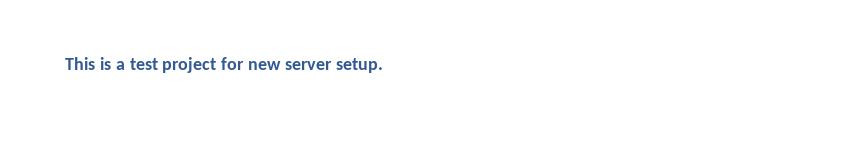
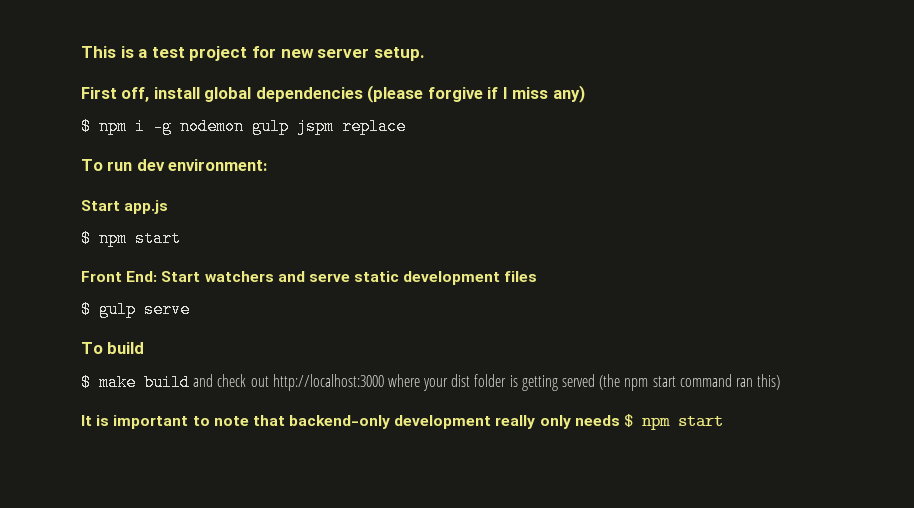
+ First off, install global dependencies (please forgive if I miss any)
+ $ npm i -g nodemon gulp jspm replace
+ To run dev environment:
+ Start app.js
+ $ npm start
+ Front End: Start watchers and serve static development files
+ $ gulp serve
+ To build
+ $ make build and check out http://localhost:3000 where your dist folder is getting served (the npm start command ran this)
+ It is important to note that backend-only development really only needs $ npm start

